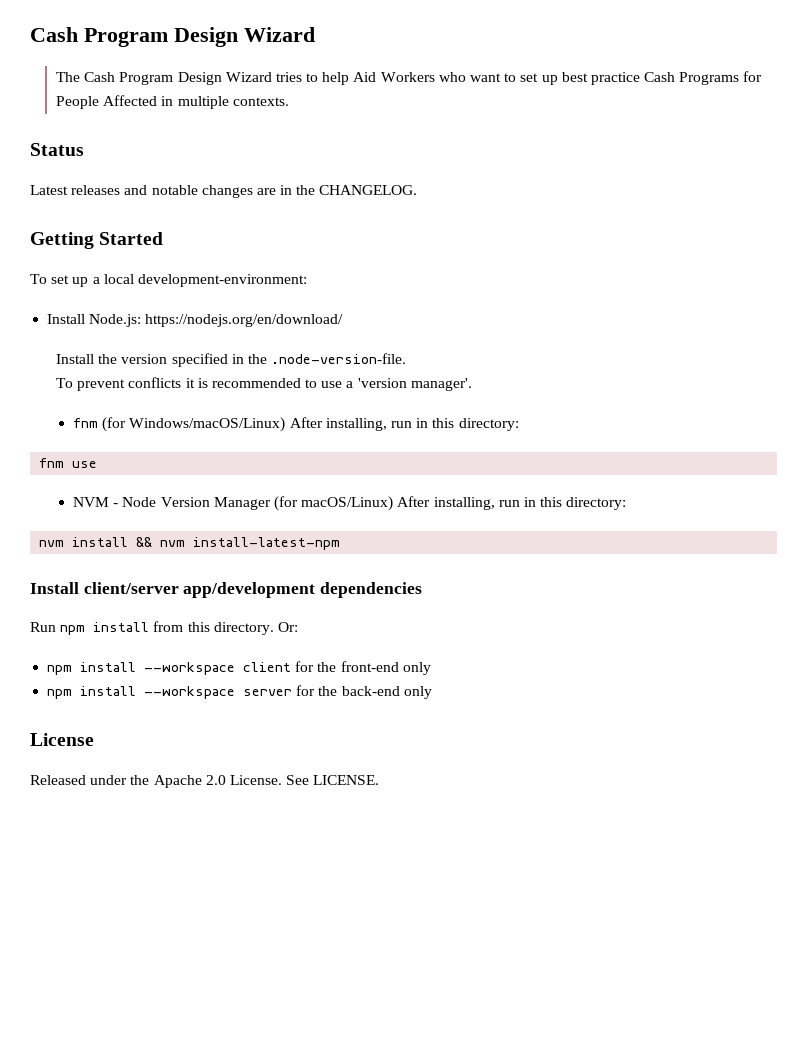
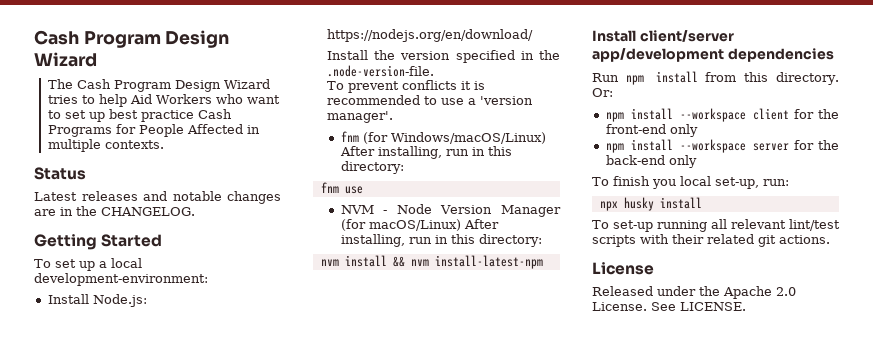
+ To finish you local set-up, run:
+ npx husky install
+ To set-up running all relevant lint/test scripts with their related git actions.

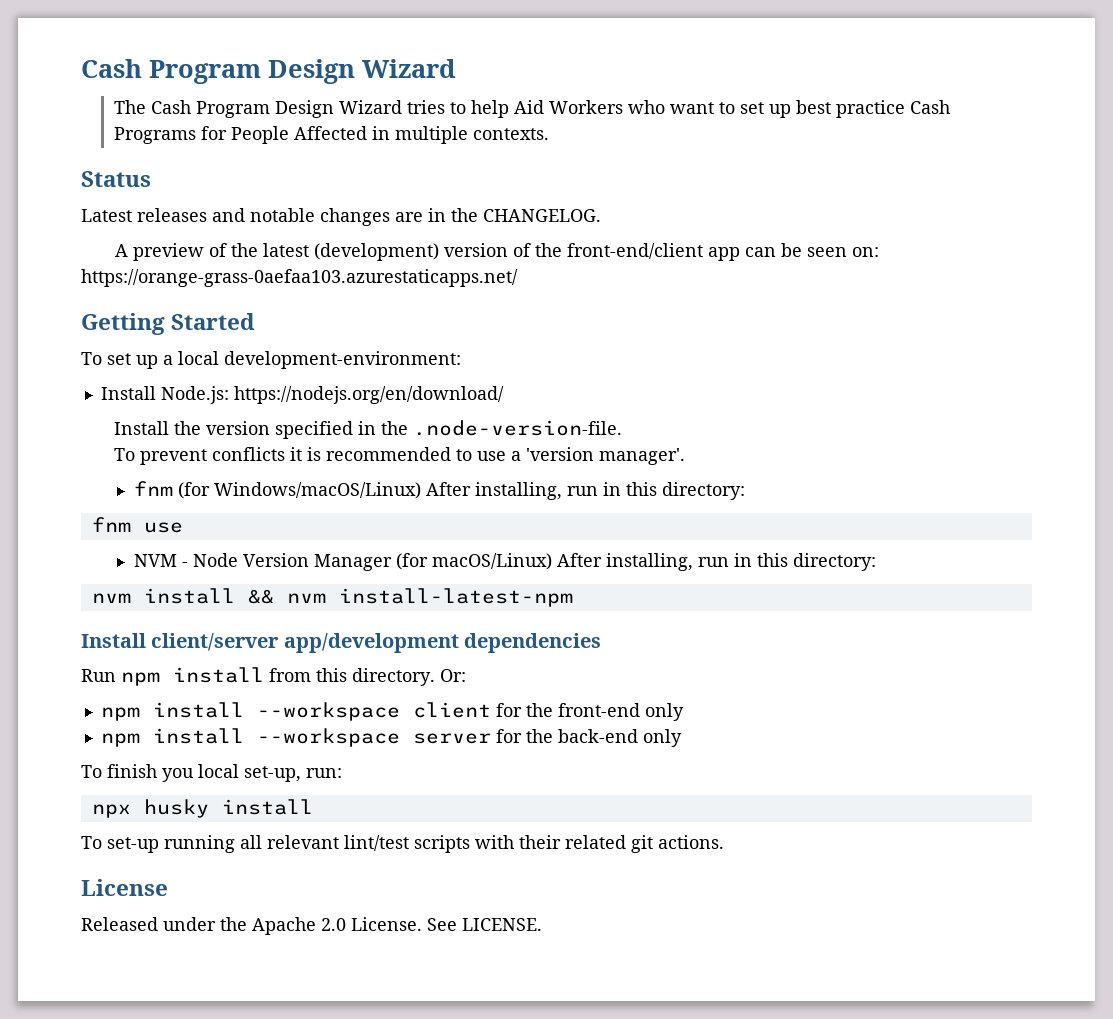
+ A preview of the latest (development) version of the front-end/client app can be seen on: https://orange-grass-0aefaa103.azurestaticapps.net/

